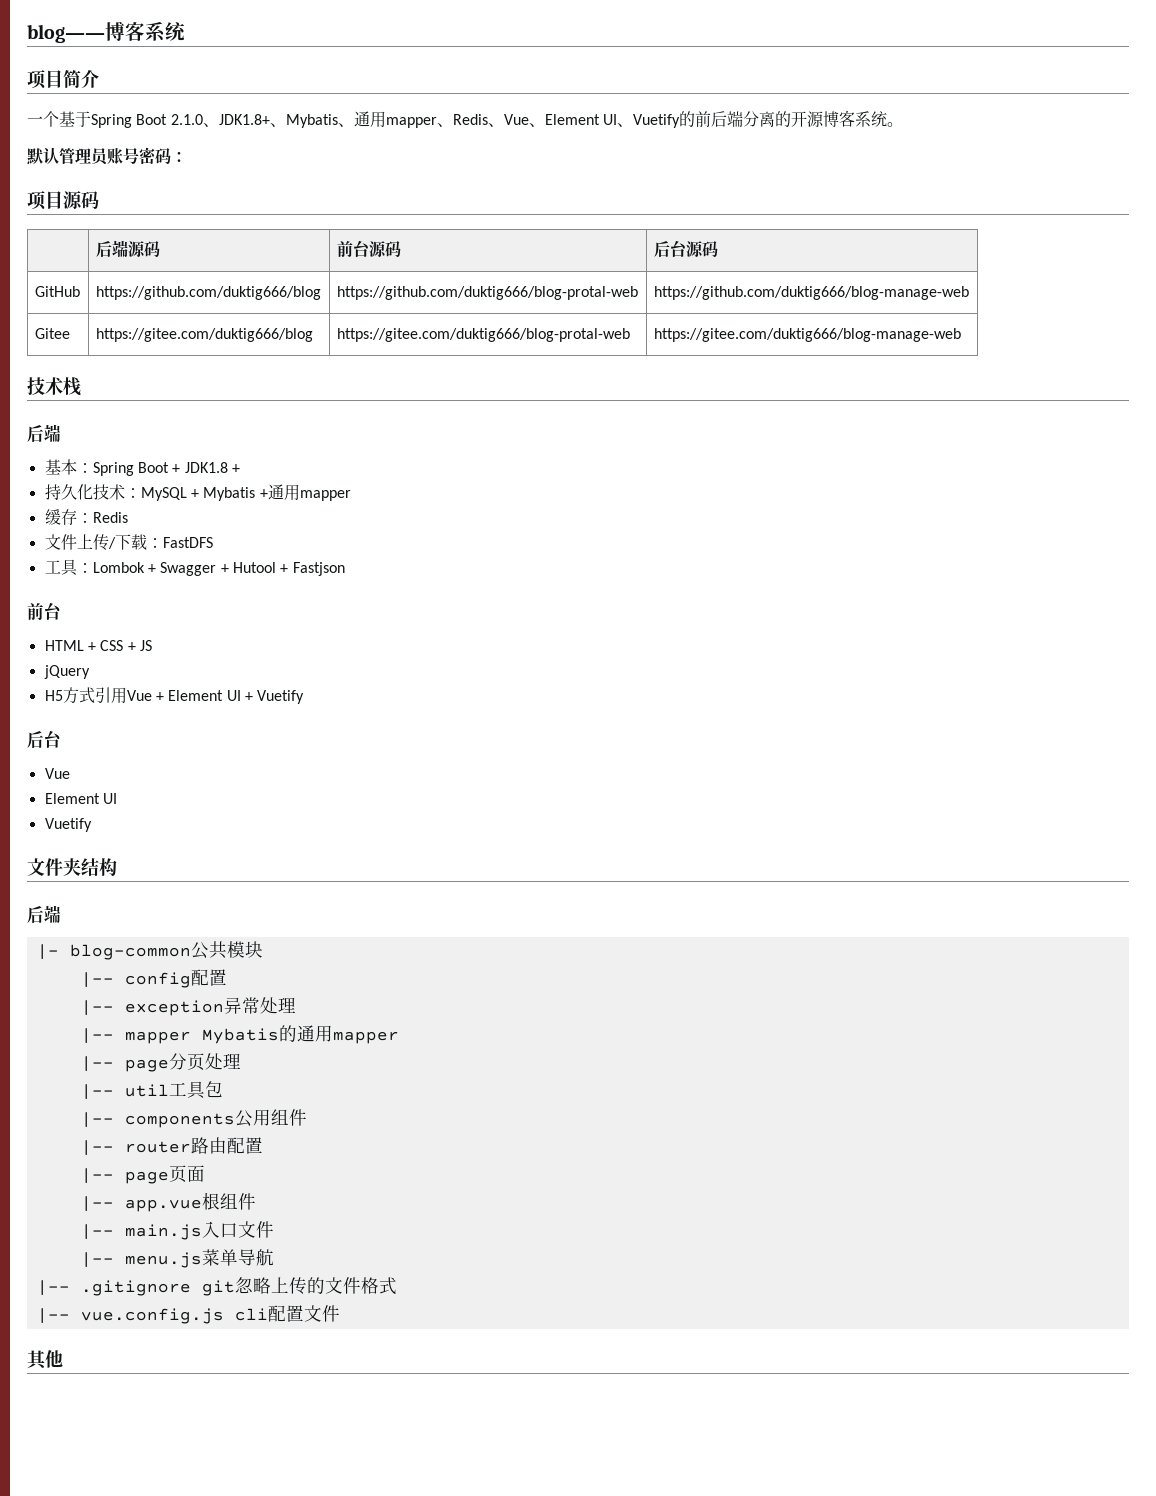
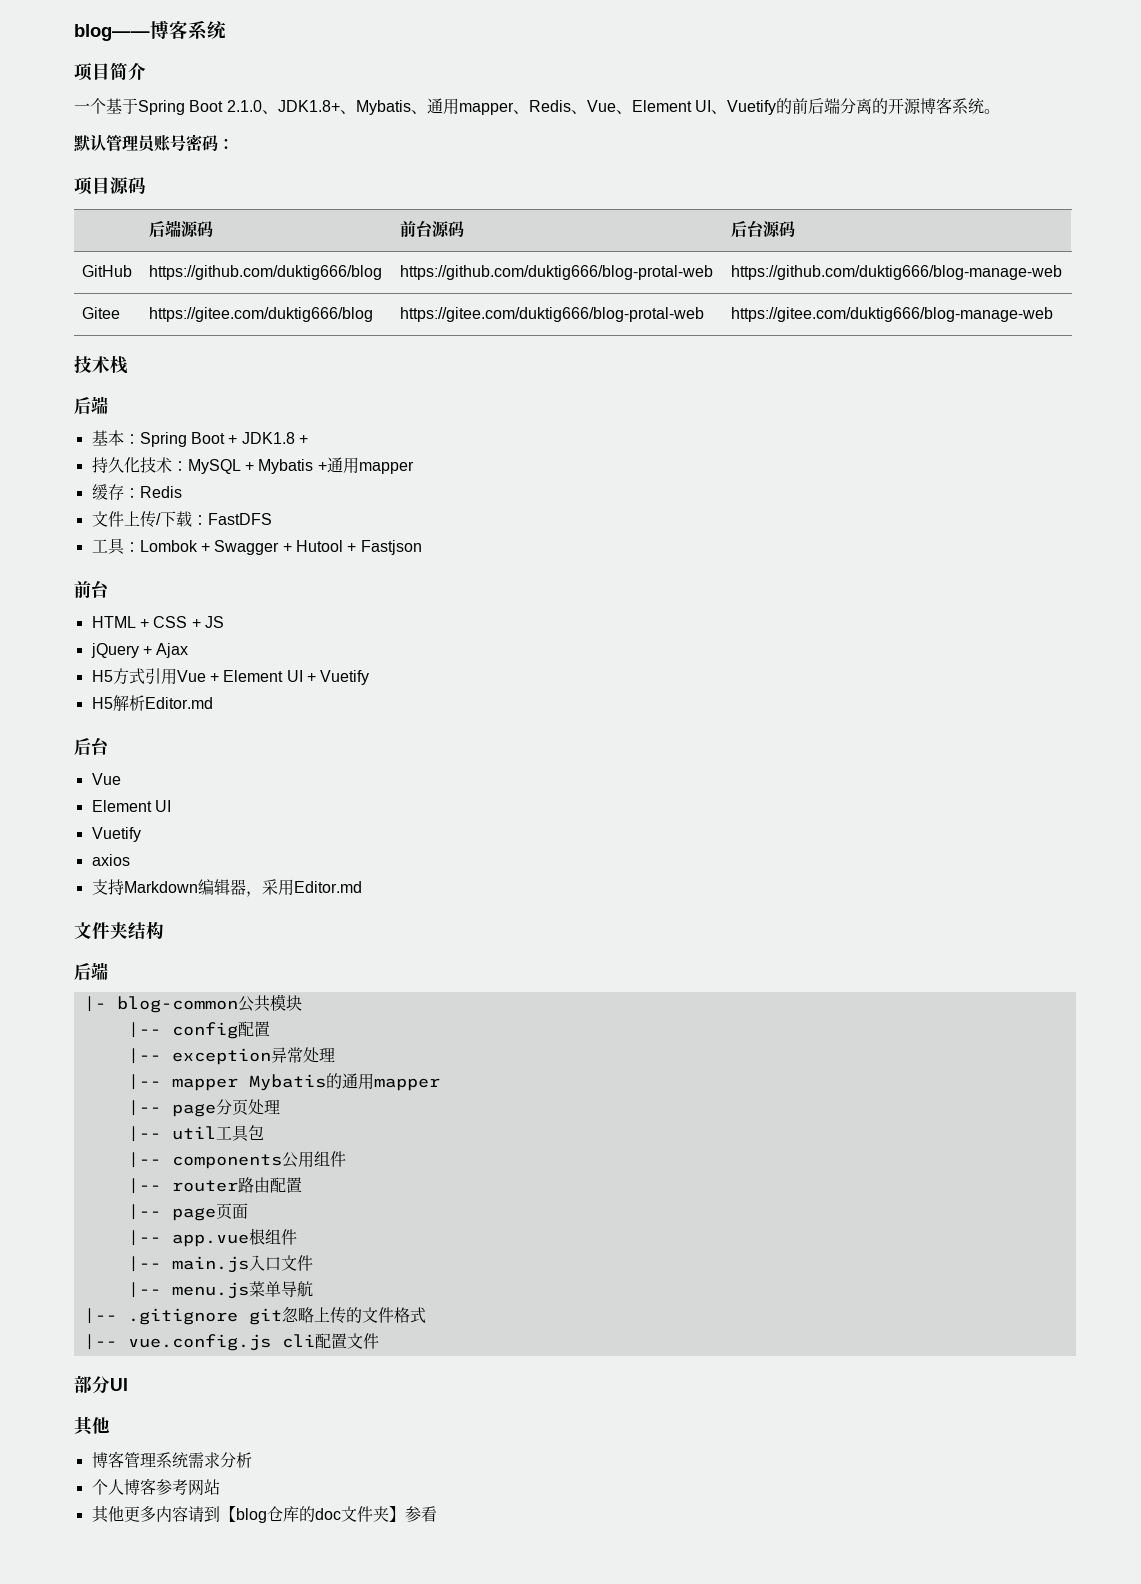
- jQuery
+ jQuery + Ajax
+ H5解析Editor.md
+ axios
+ 支持Markdown编辑器，采用Editor.md
+ 部分UI
  其他
+ 博客管理系统需求分析
+ 个人博客参考网站
+ 其他更多内容请到【blog仓库的doc文件夹】参看

